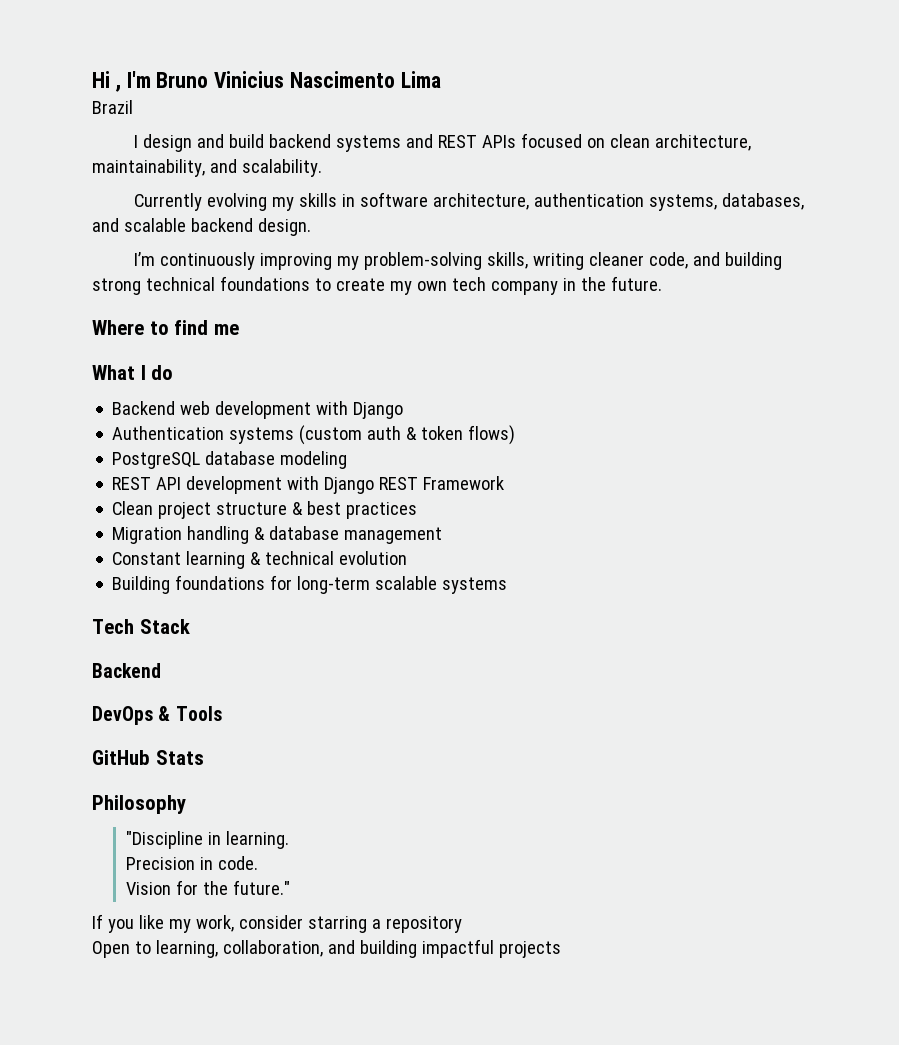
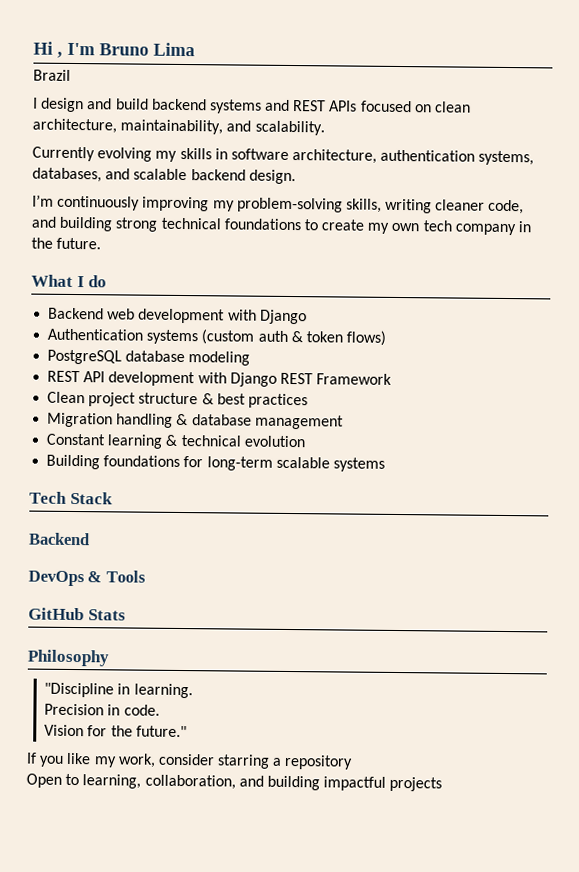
- Hi , I'm Bruno Vinicius Nascimento Lima
+ Hi , I'm Bruno Lima
- Where to find me

